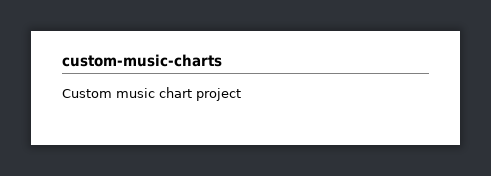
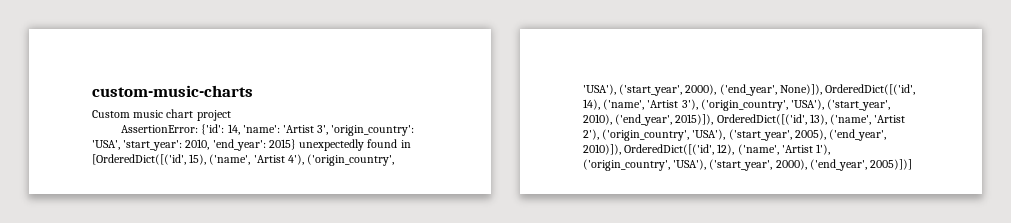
+ AssertionError: {'id': 14, 'name': 'Artist 3', 'origin_country': 'USA', 'start_year': 2010, 'end_year': 2015} unexpectedly found in [OrderedDict([('id', 15), ('name', 'Artist 4'), ('origin_country', 'USA'), ('start_year', 2000), ('end_year', None)]), OrderedDict([('id', 14), ('name', 'Artist 3'), ('origin_country', 'USA'), ('start_year', 2010), ('end_year', 2015)]), OrderedDict([('id', 13), ('name', 'Artist 2'), ('origin_country', 'USA'), ('start_year', 2005), ('end_year', 2010)]), OrderedDict([('id', 12), ('name', 'Artist 1'), ('origin_country', 'USA'), ('start_year', 2000), ('end_year', 2005)])]

